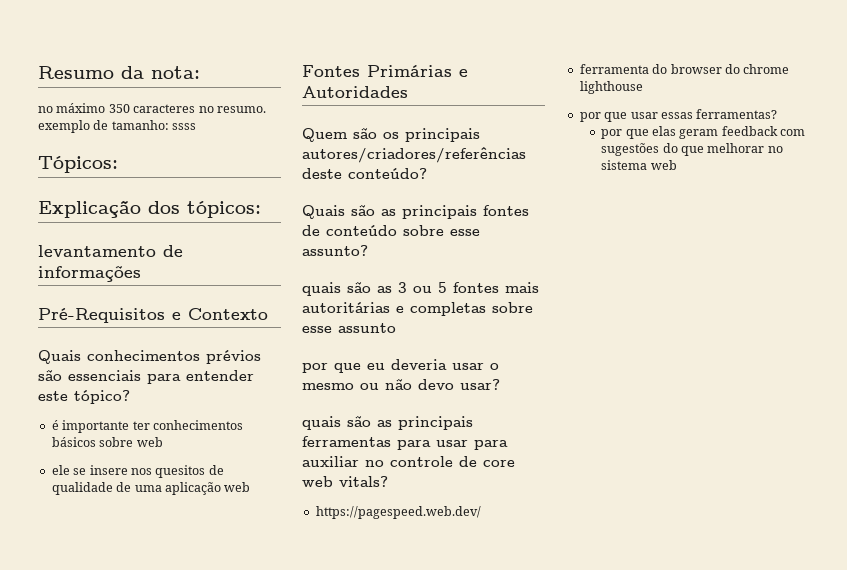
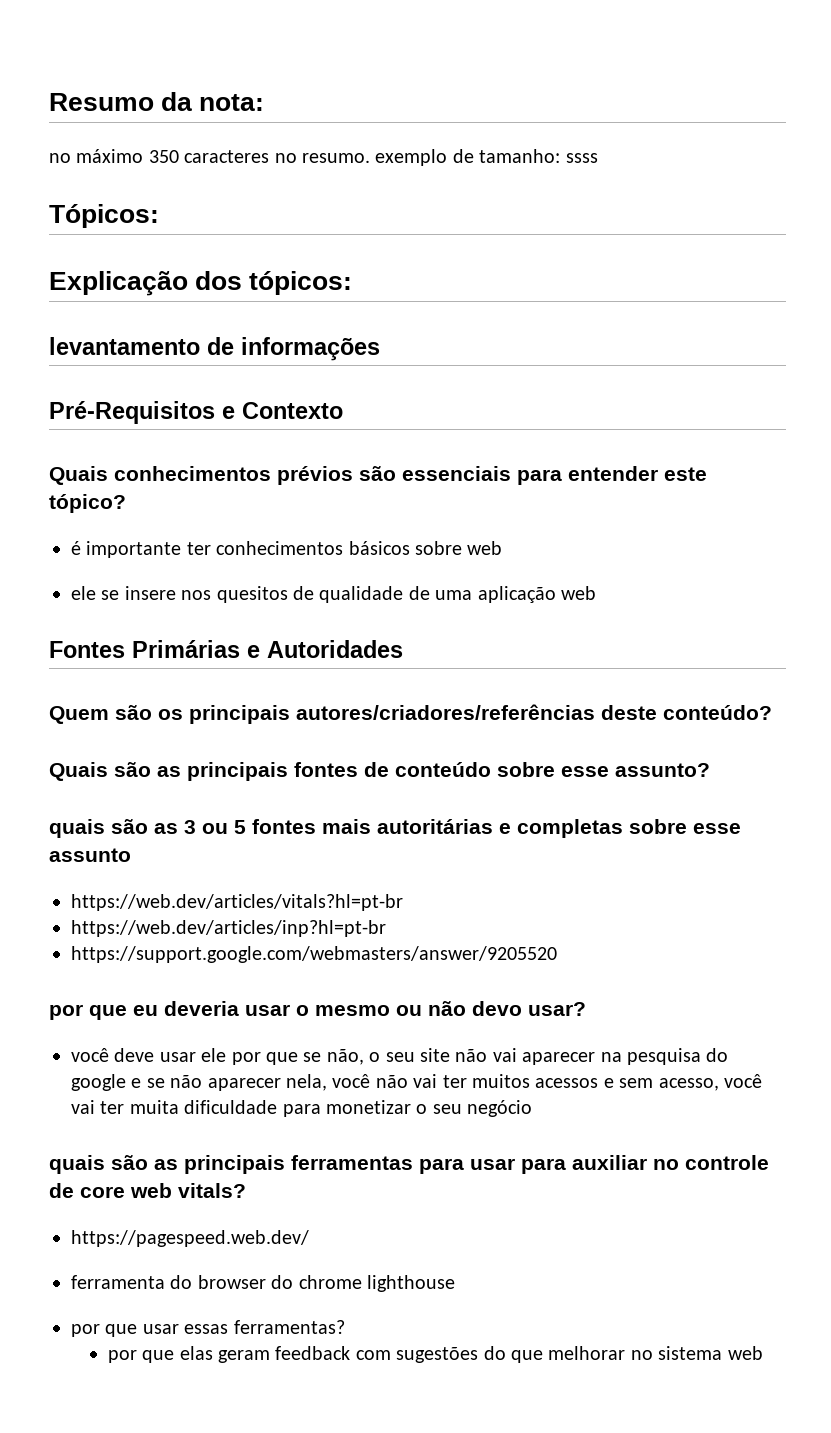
+ https://web.dev/articles/vitals?hl=pt-br
+ https://web.dev/articles/inp?hl=pt-br
+ https://support.google.com/webmasters/answer/9205520
+ você deve usar ele por que se não, o seu site não vai aparecer na pesquisa do google e se não aparecer nela, você não vai ter muitos acessos e sem acesso, você vai ter muita dificuldade para monetizar o seu negócio

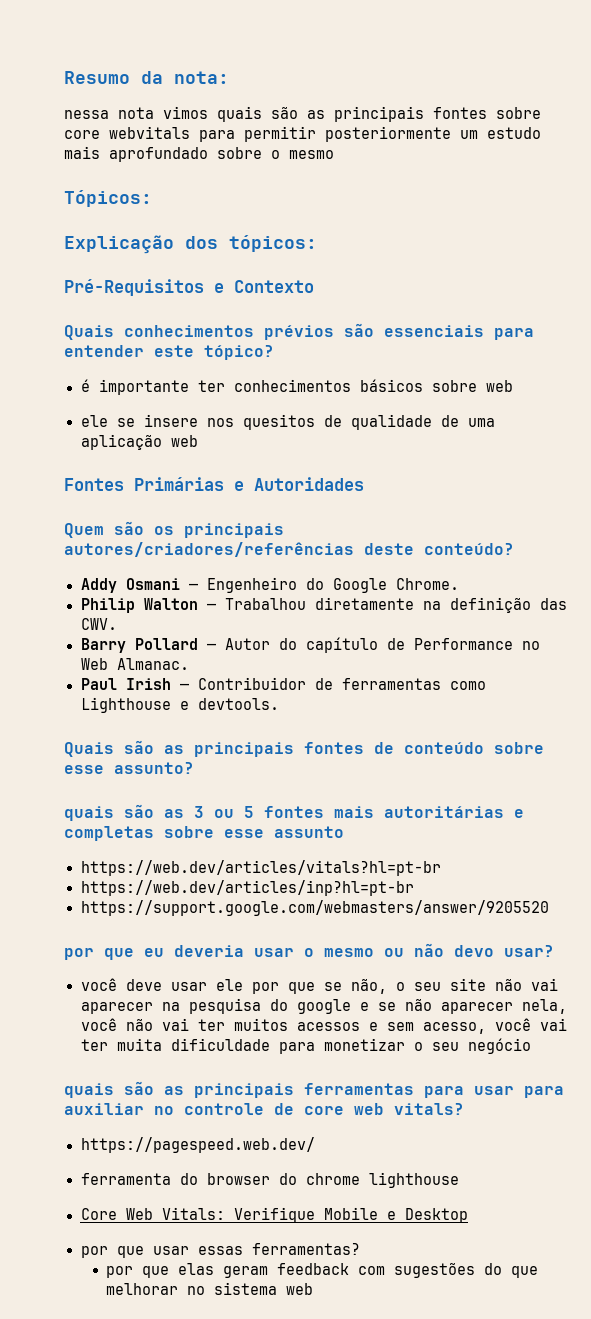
- no máximo 350 caracteres no resumo. exemplo de tamanho: ssss
+ nessa nota vimos quais são as principais fontes sobre core webvitals para permitir posteriormente um estudo mais aprofundado sobre o mesmo
- levantamento de informações
+ Addy Osmani — Engenheiro do Google Chrome.
+ Philip Walton — Trabalhou diretamente na definição das CWV.
+ Barry Pollard — Autor do capítulo de Performance no Web Almanac.
+ Paul Irish — Contribuidor de ferramentas como Lighthouse e devtools.
+ Core Web Vitals: Verifique Mobile e Desktop

